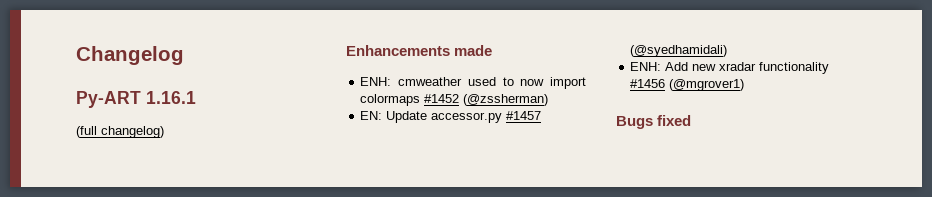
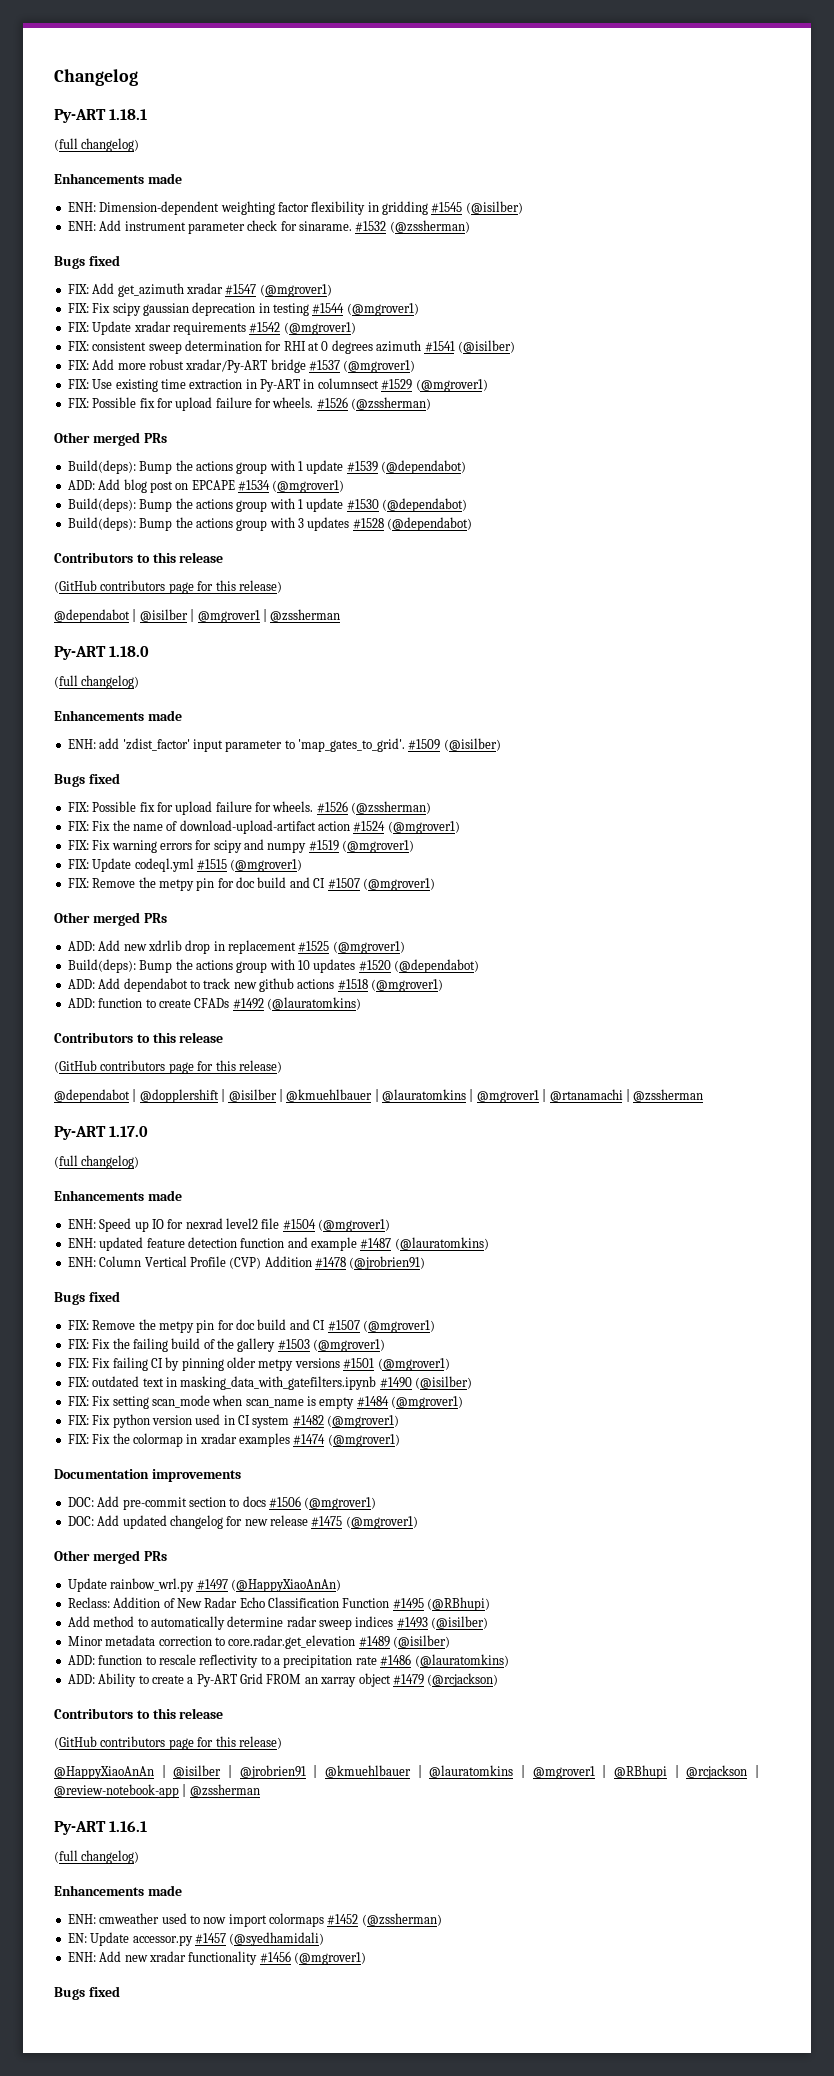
+ Py-ART 1.18.1
+ (full changelog)
+ Enhancements made
+ ENH: Dimension-dependent weighting factor flexibility in gridding #1545 (@isilber)
+ ENH: Add instrument parameter check for sinarame. #1532 (@zssherman)
+ Bugs fixed
+ FIX: Add get_azimuth xradar #1547 (@mgrover1)
+ FIX: Fix scipy gaussian deprecation in testing #1544 (@mgrover1)
+ FIX: Update xradar requirements #1542 (@mgrover1)
+ FIX: consistent sweep determination for RHI at 0 degrees azimuth #1541 (@isilber)
+ FIX: Add more robust xradar/Py-ART bridge #1537 (@mgrover1)
+ FIX: Use existing time extraction in Py-ART in columnsect #1529 (@mgrover1)
+ FIX: Possible fix for upload failure for wheels. #1526 (@zssherman)
+ Other merged PRs
+ Build(deps): Bump the actions group with 1 update #1539 (@dependabot)
+ ADD: Add blog post on EPCAPE #1534 (@mgrover1)
+ Build(deps): Bump the actions group with 1 update #1530 (@dependabot)
+ Build(deps): Bump the actions group with 3 updates #1528 (@dependabot)
+ Contributors to this release
+ (GitHub contributors page for this release)
+ @dependabot | @isilber | @mgrover1 | @zssherman
+ Py-ART 1.18.0
+ (full changelog)
+ Enhancements made
+ ENH: add 'zdist_factor' input parameter to 'map_gates_to_grid'. #1509 (@isilber)
+ Bugs fixed
+ FIX: Possible fix for upload failure for wheels. #1526 (@zssherman)
+ FIX: Fix the name of download-upload-artifact action #1524 (@mgrover1)
+ FIX: Fix warning errors for scipy and numpy #1519 (@mgrover1)
+ FIX: Update codeql.yml #1515 (@mgrover1)
+ FIX: Remove the metpy pin for doc build and CI #1507 (@mgrover1)
+ Other merged PRs
+ ADD: Add new xdrlib drop in replacement #1525 (@mgrover1)
+ Build(deps): Bump the actions group with 10 updates #1520 (@dependabot)
+ ADD: Add dependabot to track new github actions #1518 (@mgrover1)
+ ADD: function to create CFADs #1492 (@lauratomkins)
+ Contributors to this release
+ (GitHub contributors page for this release)
+ @dependabot | @dopplershift | @isilber | @kmuehlbauer | @lauratomkins | @mgrover1 | @rtanamachi | @zssherman
+ Py-ART 1.17.0
+ (full changelog)
+ Enhancements made
+ ENH: Speed up IO for nexrad level2 file #1504 (@mgrover1)
+ ENH: updated feature detection function and example #1487 (@lauratomkins)
+ ENH: Column Vertical Profile (CVP) Addition #1478 (@jrobrien91)
+ Bugs fixed
+ FIX: Remove the metpy pin for doc build and CI #1507 (@mgrover1)
+ FIX: Fix the failing build of the gallery #1503 (@mgrover1)
+ FIX: Fix failing CI by pinning older metpy versions #1501 (@mgrover1)
+ FIX: outdated text in masking_data_with_gatefilters.ipynb #1490 (@isilber)
+ FIX: Fix setting scan_mode when scan_name is empty #1484 (@mgrover1)
+ FIX: Fix python version used in CI system #1482 (@mgrover1)
+ FIX: Fix the colormap in xradar examples #1474 (@mgrover1)
+ Documentation improvements
+ DOC: Add pre-commit section to docs #1506 (@mgrover1)
+ DOC: Add updated changelog for new release #1475 (@mgrover1)
+ Other merged PRs
+ Update rainbow_wrl.py #1497 (@HappyXiaoAnAn)
+ Reclass: Addition of New Radar Echo Classification Function #1495 (@RBhupi)
+ Add method to automatically determine radar sweep indices #1493 (@isilber)
+ Minor metadata correction to core.radar.get_elevation #1489 (@isilber)
+ ADD: function to rescale reflectivity to a precipitation rate #1486 (@lauratomkins)
+ ADD: Ability to create a Py-ART Grid FROM an xarray object #1479 (@rcjackson)
+ Contributors to this release
+ (GitHub contributors page for this release)
+ @HappyXiaoAnAn | @isilber | @jrobrien91 | @kmuehlbauer | @lauratomkins | @mgrover1 | @RBhupi | @rcjackson | @review-notebook-app | @zssherman

